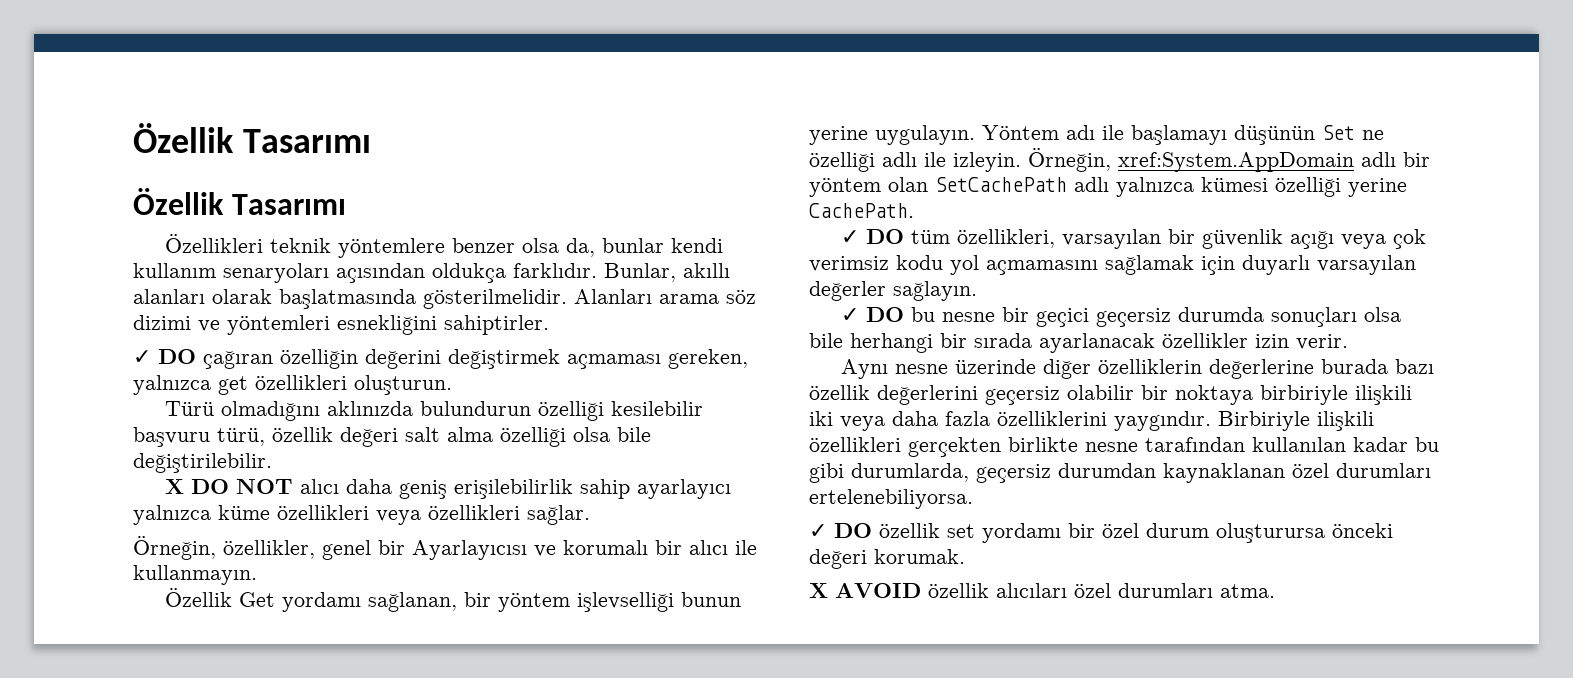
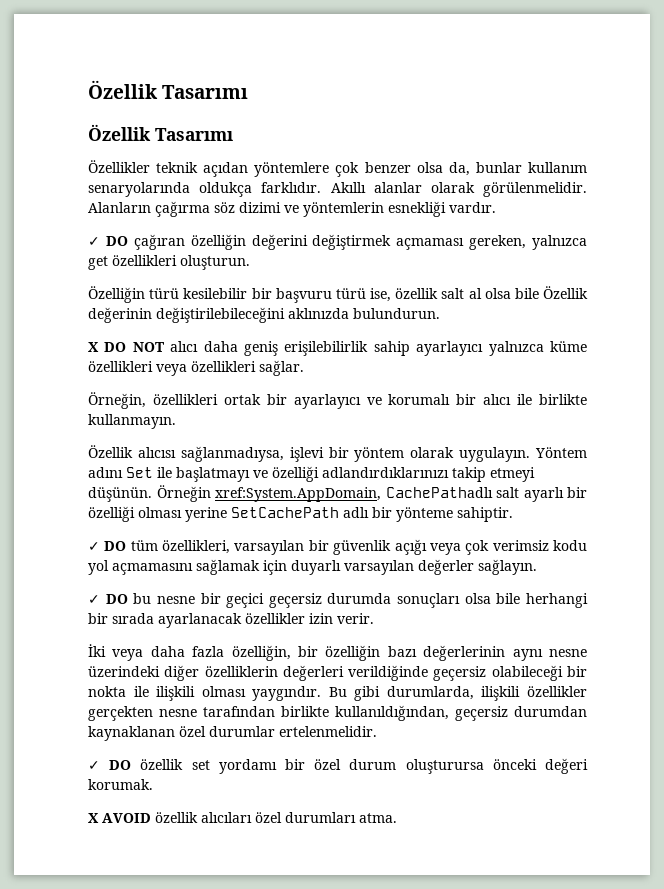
- Özellikleri teknik yöntemlere benzer olsa da, bunlar kendi kullanım senaryoları açısından oldukça farklıdır. Bunlar, akıllı alanları olarak başlatmasında gösterilmelidir. Alanları arama söz dizimi ve yöntemleri esnekliğini sahiptirler.
+ Özellikler teknik açıdan yöntemlere çok benzer olsa da, bunlar kullanım senaryolarında oldukça farklıdır. Akıllı alanlar olarak görülenmelidir. Alanların çağırma söz dizimi ve yöntemlerin esnekliği vardır.
- Türü olmadığını aklınızda bulundurun özelliği kesilebilir başvuru türü, özellik değeri salt alma özelliği olsa bile değiştirilebilir.
+ Özelliğin türü kesilebilir bir başvuru türü ise, özellik salt al olsa bile Özellik değerinin değiştirilebileceğini aklınızda bulundurun.
- Örneğin, özellikler, genel bir Ayarlayıcısı ve korumalı bir alıcı ile kullanmayın.
+ Örneğin, özellikleri ortak bir ayarlayıcı ve korumalı bir alıcı ile birlikte kullanmayın.
- Özellik Get yordamı sağlanan, bir yöntem işlevselliği bunun yerine uygulayın. Yöntem adı ile başlamayı düşünün Set ne özelliği adlı ile izleyin. Örneğin, xref:System.AppDomain adlı bir yöntem olan SetCachePath adlı yalnızca kümesi özelliği yerine CachePath.
+ Özellik alıcısı sağlanmadıysa, işlevi bir yöntem olarak uygulayın. Yöntem adını Set ile başlatmayı ve özelliği adlandırdıklarınızı takip etmeyi düşünün. Örneğin xref:System.AppDomain, CachePathadlı salt ayarlı bir özelliği olması yerine SetCachePath adlı bir yönteme sahiptir.
- Aynı nesne üzerinde diğer özelliklerin değerlerine burada bazı özellik değerlerini geçersiz olabilir bir noktaya birbiriyle ilişkili iki veya daha fazla özelliklerini yaygındır. Birbiriyle ilişkili özellikleri gerçekten birlikte nesne tarafından kullanılan kadar bu gibi durumlarda, geçersiz durumdan kaynaklanan özel durumları ertelenebiliyorsa.
+ İki veya daha fazla özelliğin, bir özelliğin bazı değerlerinin aynı nesne üzerindeki diğer özelliklerin değerleri verildiğinde geçersiz olabileceği bir nokta ile ilişkili olması yaygındır. Bu gibi durumlarda, ilişkili özellikler gerçekten nesne tarafından birlikte kullanıldığından, geçersiz durumdan kaynaklanan özel durumlar ertelenmelidir.

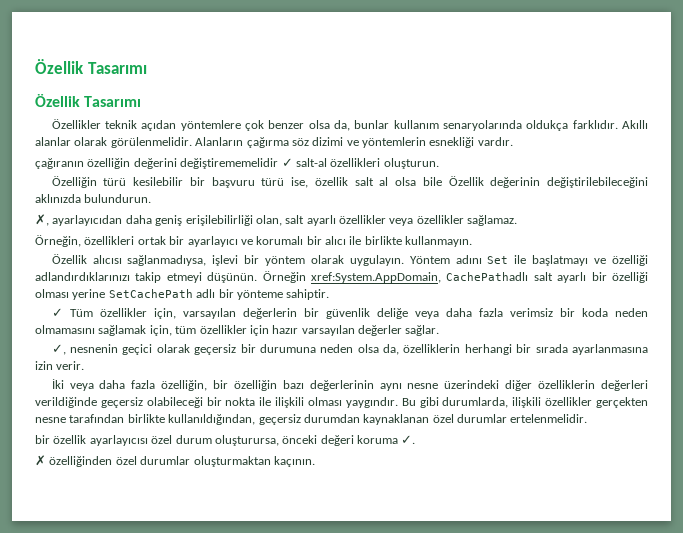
- ✓ DO çağıran özelliğin değerini değiştirmek açmaması gereken, yalnızca get özellikleri oluşturun.
+ çağıranın özelliğin değerini değiştirememelidir ✓ salt-al özellikleri oluşturun.
- X DO NOT alıcı daha geniş erişilebilirlik sahip ayarlayıcı yalnızca küme özellikleri veya özellikleri sağlar.
+ ✗, ayarlayıcıdan daha geniş erişilebilirliği olan, salt ayarlı özellikler veya özellikler sağlamaz.
- ✓ DO tüm özellikleri, varsayılan bir güvenlik açığı veya çok verimsiz kodu yol açmamasını sağlamak için duyarlı varsayılan değerler sağlayın.
- ✓ DO bu nesne bir geçici geçersiz durumda sonuçları olsa bile herhangi bir sırada ayarlanacak özellikler izin verir.
+ ✓ Tüm özellikler için, varsayılan değerlerin bir güvenlik deliğe veya daha fazla verimsiz bir koda neden olmamasını sağlamak için, tüm özellikler için hazır varsayılan değerler sağlar.
+ ✓, nesnenin geçici olarak geçersiz bir durumuna neden olsa da, özelliklerin herhangi bir sırada ayarlanmasına izin verir.
- ✓ DO özellik set yordamı bir özel durum oluşturursa önceki değeri korumak.
- X AVOID özellik alıcıları özel durumları atma.
+ bir özellik ayarlayıcısı özel durum oluşturursa, önceki değeri koruma ✓.
+ ✗ özelliğinden özel durumlar oluşturmaktan kaçının.

